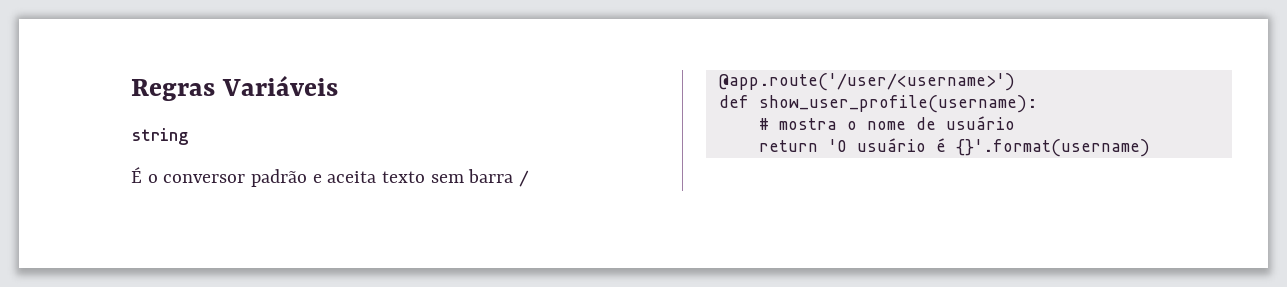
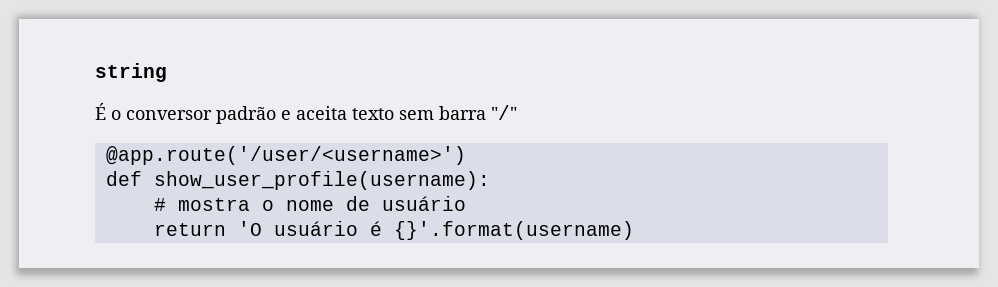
- Regras Variáveis
- É o conversor padrão e aceita texto sem barra /
+ É o conversor padrão e aceita texto sem barra "/"

